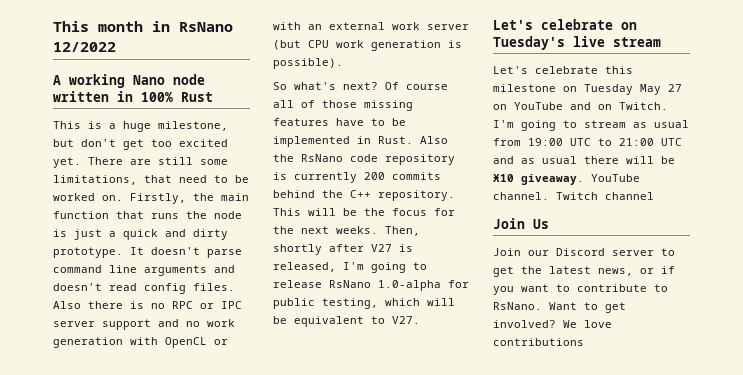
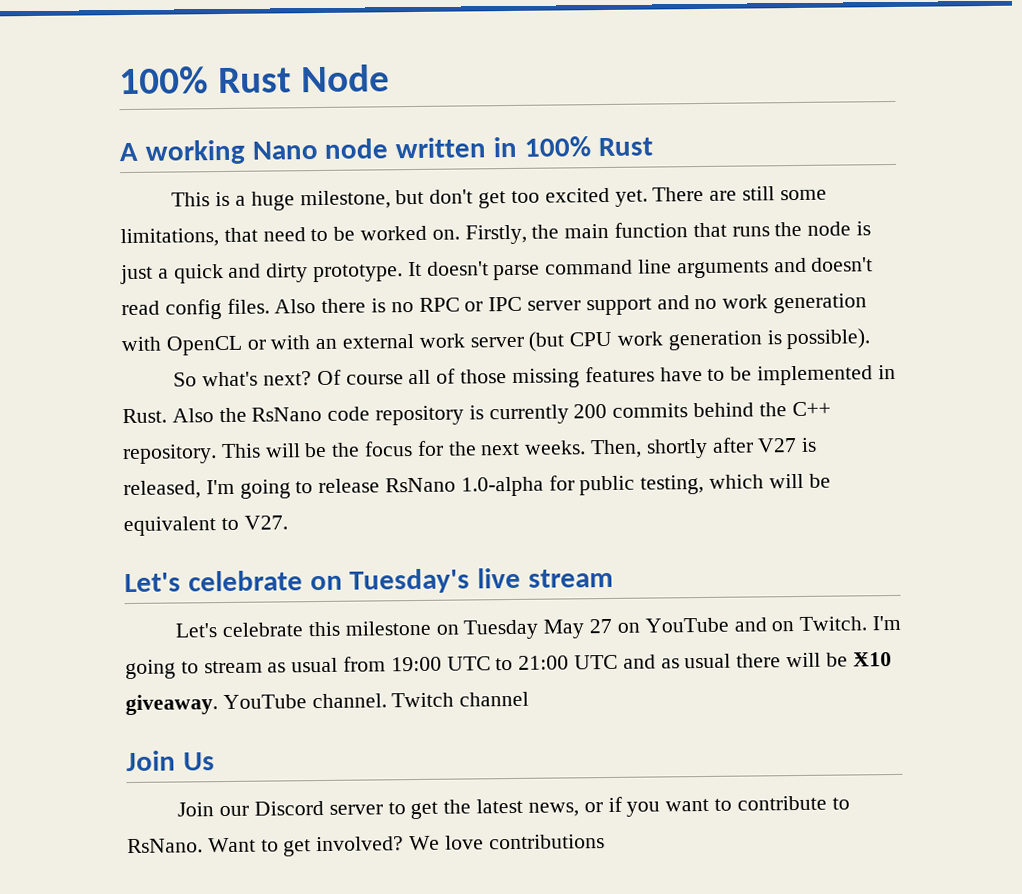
- This month in RsNano 12/2022
+ 100% Rust Node

